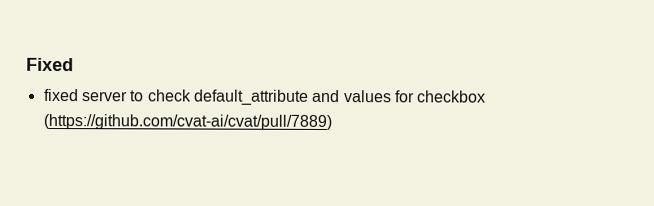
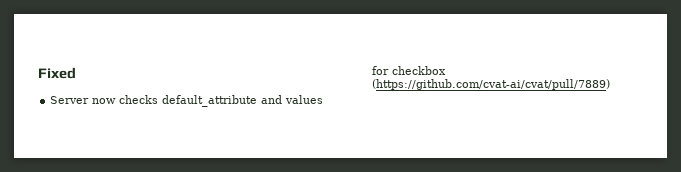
- fixed server to check default_attribute and values for checkbox (https://github.com/cvat-ai/cvat/pull/7889)
+ Server now checks default_attribute and values for checkbox (https://github.com/cvat-ai/cvat/pull/7889)

